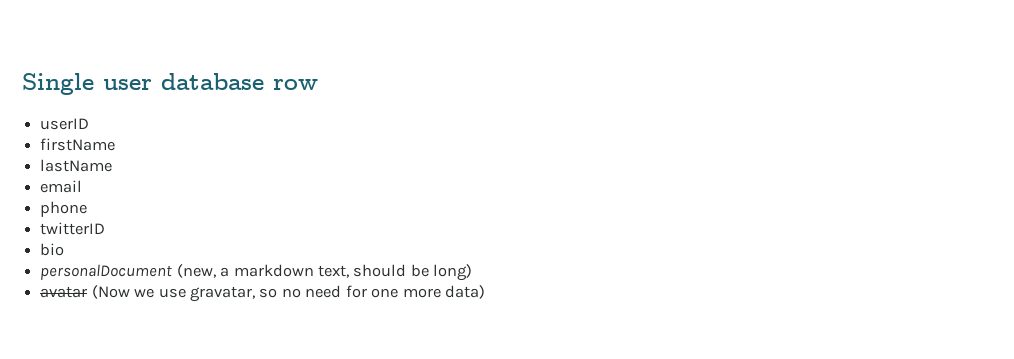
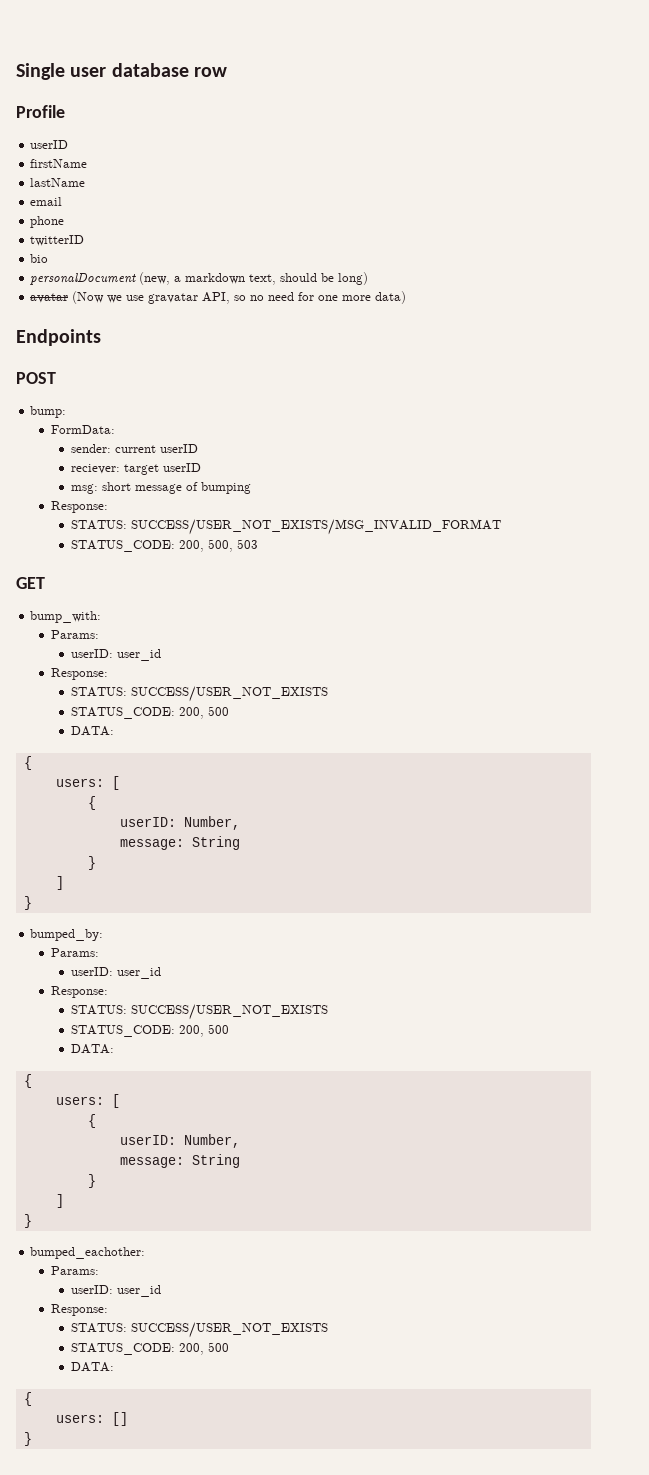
+ Profile
- avatar (Now we use gravatar, so no need for one more data)
+ avatar (Now we use gravatar API, so no need for one more data)
+ Endpoints
+ POST
+ bump:
+ FormData:
+ sender: current userID
+ reciever: target userID
+ msg: short message of bumping
+ Response:
+ STATUS: SUCCESS/USER_NOT_EXISTS/MSG_INVALID_FORMAT
+ STATUS_CODE: 200, 500, 503
+ GET
+ bump_with:
+ Params:
+ userID: user_id
+ Response:
+ STATUS: SUCCESS/USER_NOT_EXISTS
+ STATUS_CODE: 200, 500
+ DATA:
+ {
+ users: [
+ {
+ userID: Number,
+ message: String
+ }
+ ]
+ }
+ bumped_by:
+ Params:
+ userID: user_id
+ Response:
+ STATUS: SUCCESS/USER_NOT_EXISTS
+ STATUS_CODE: 200, 500
+ DATA:
+ {
+ users: [
+ {
+ userID: Number,
+ message: String
+ }
+ ]
+ }
+ bumped_eachother:
+ Params:
+ userID: user_id
+ Response:
+ STATUS: SUCCESS/USER_NOT_EXISTS
+ STATUS_CODE: 200, 500
+ DATA:
+ {
+ users: []
+ }

